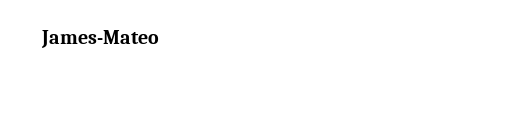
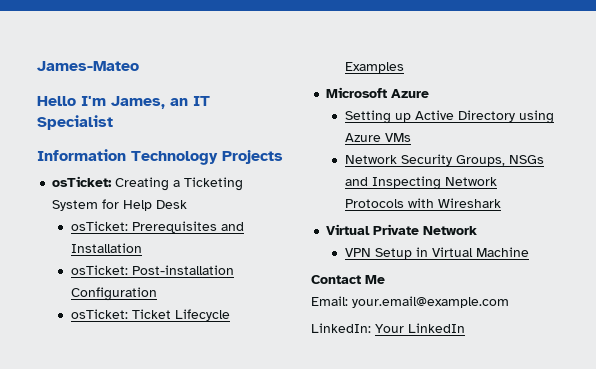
+ Hello I'm James, an IT Specialist
+ Information Technology Projects
+ osTicket: Creating a Ticketing System for Help Desk
+ osTicket: Prerequisites and Installation
+ osTicket: Post-installation Configuration
+ osTicket: Ticket Lifecycle Examples
+ Microsoft Azure
+ Setting up Active Directory using Azure VMs
+ Network Security Groups, NSGs and Inspecting Network Protocols with Wireshark
+ Virtual Private Network
+ VPN Setup in Virtual Machine
+ Contact Me
+ Email: your.email@example.com
+ LinkedIn: Your LinkedIn

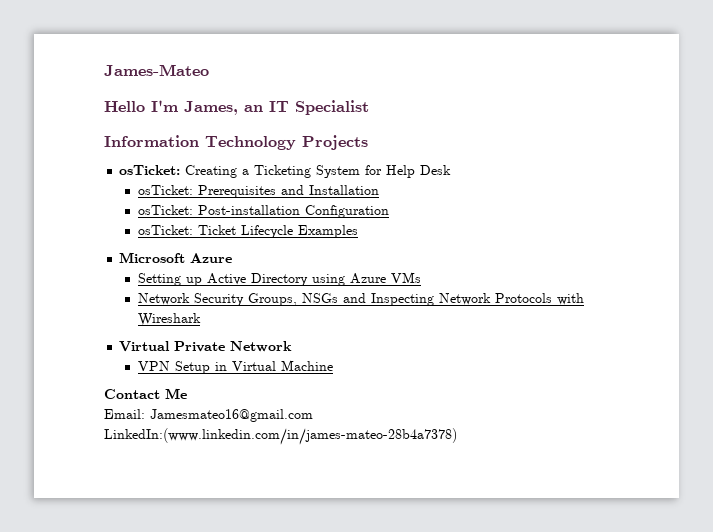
- Email: your.email@example.com
- LinkedIn: Your LinkedIn
+ Email: Jamesmateo16@gmail.com LinkedIn:(www.linkedin.com/in/james-mateo-28b4a7378)

